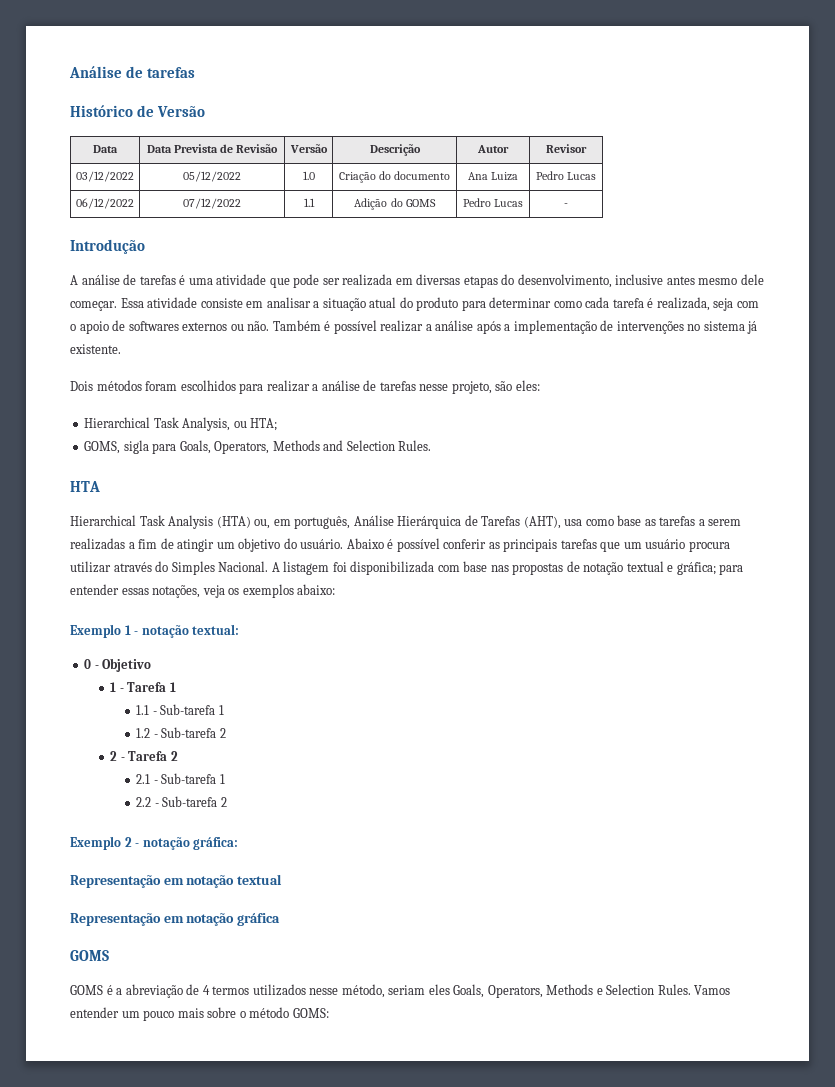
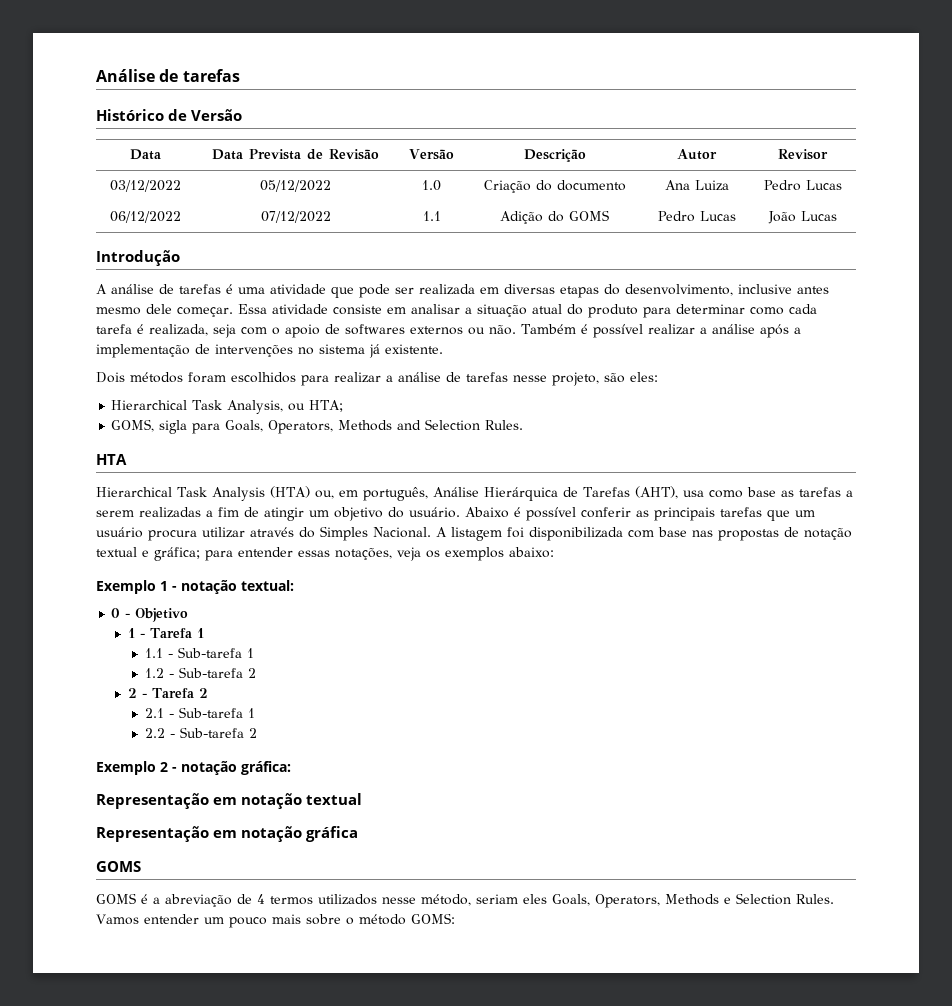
- 06/12/2022 | 07/12/2022 | 1.1 | Adição do GOMS | Pedro Lucas | -
+ 06/12/2022 | 07/12/2022 | 1.1 | Adição do GOMS | Pedro Lucas | João Lucas

